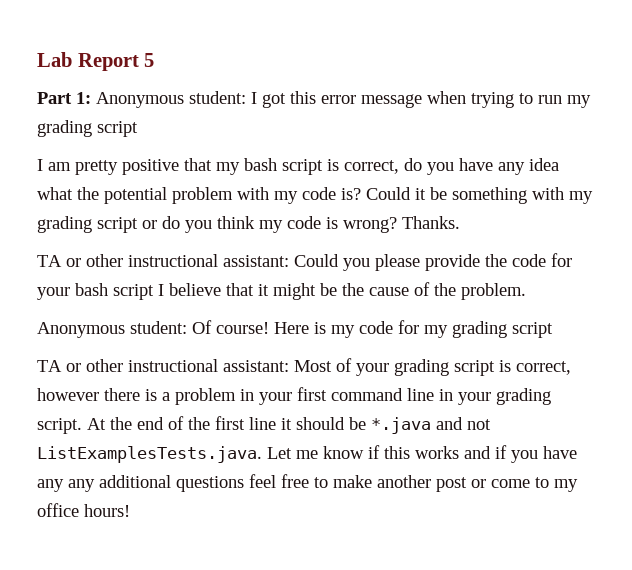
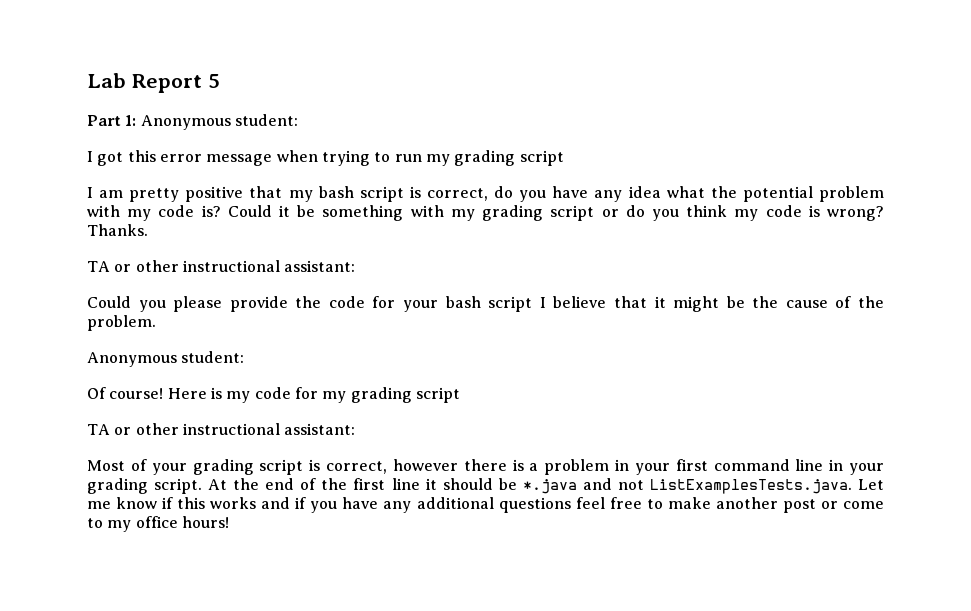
- Part 1: Anonymous student: I got this error message when trying to run my grading script
+ Part 1: Anonymous student:
+ I got this error message when trying to run my grading script
  Thanks.
- TA or other instructional assistant: Could you please provide the code for your bash script I believe that it might be the cause of the problem.
- Anonymous student: Of course!
+ TA or other instructional assistant:
+ Could you please provide the code for your bash script I believe that it might be the cause of the problem.
+ Anonymous student:
+ Of course!
  Here is my code for my grading script
- TA or other instructional assistant: Most of your grading script is correct, however there is a problem in your first command line in your grading script.
+ TA or other instructional assistant:
+ Most of your grading script is correct, however there is a problem in your first command line in your grading script.
- At the end of the first line it should be *.java and not ListExamplesTests.java. Let me know if this works and if you have any any additional questions feel free to make another post or come to my office hours!
+ At the end of the first line it should be *.java and not ListExamplesTests.java. Let me know if this works and if you have any additional questions feel free to make another post or come to my office hours!

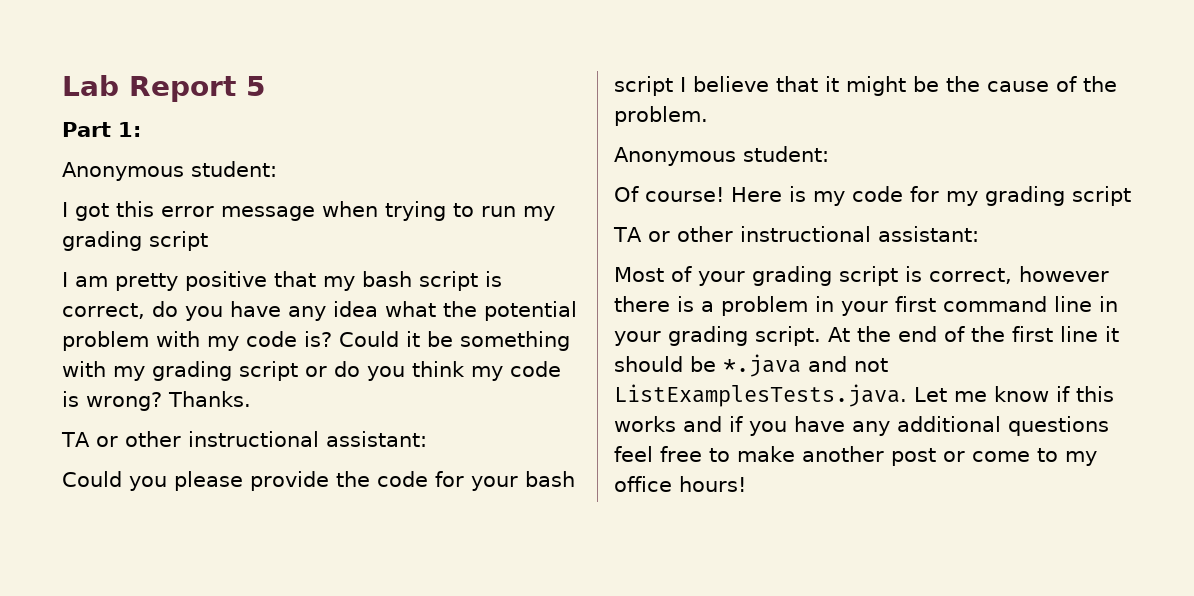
- Part 1: Anonymous student:
+ Part 1:
+ Anonymous student:

